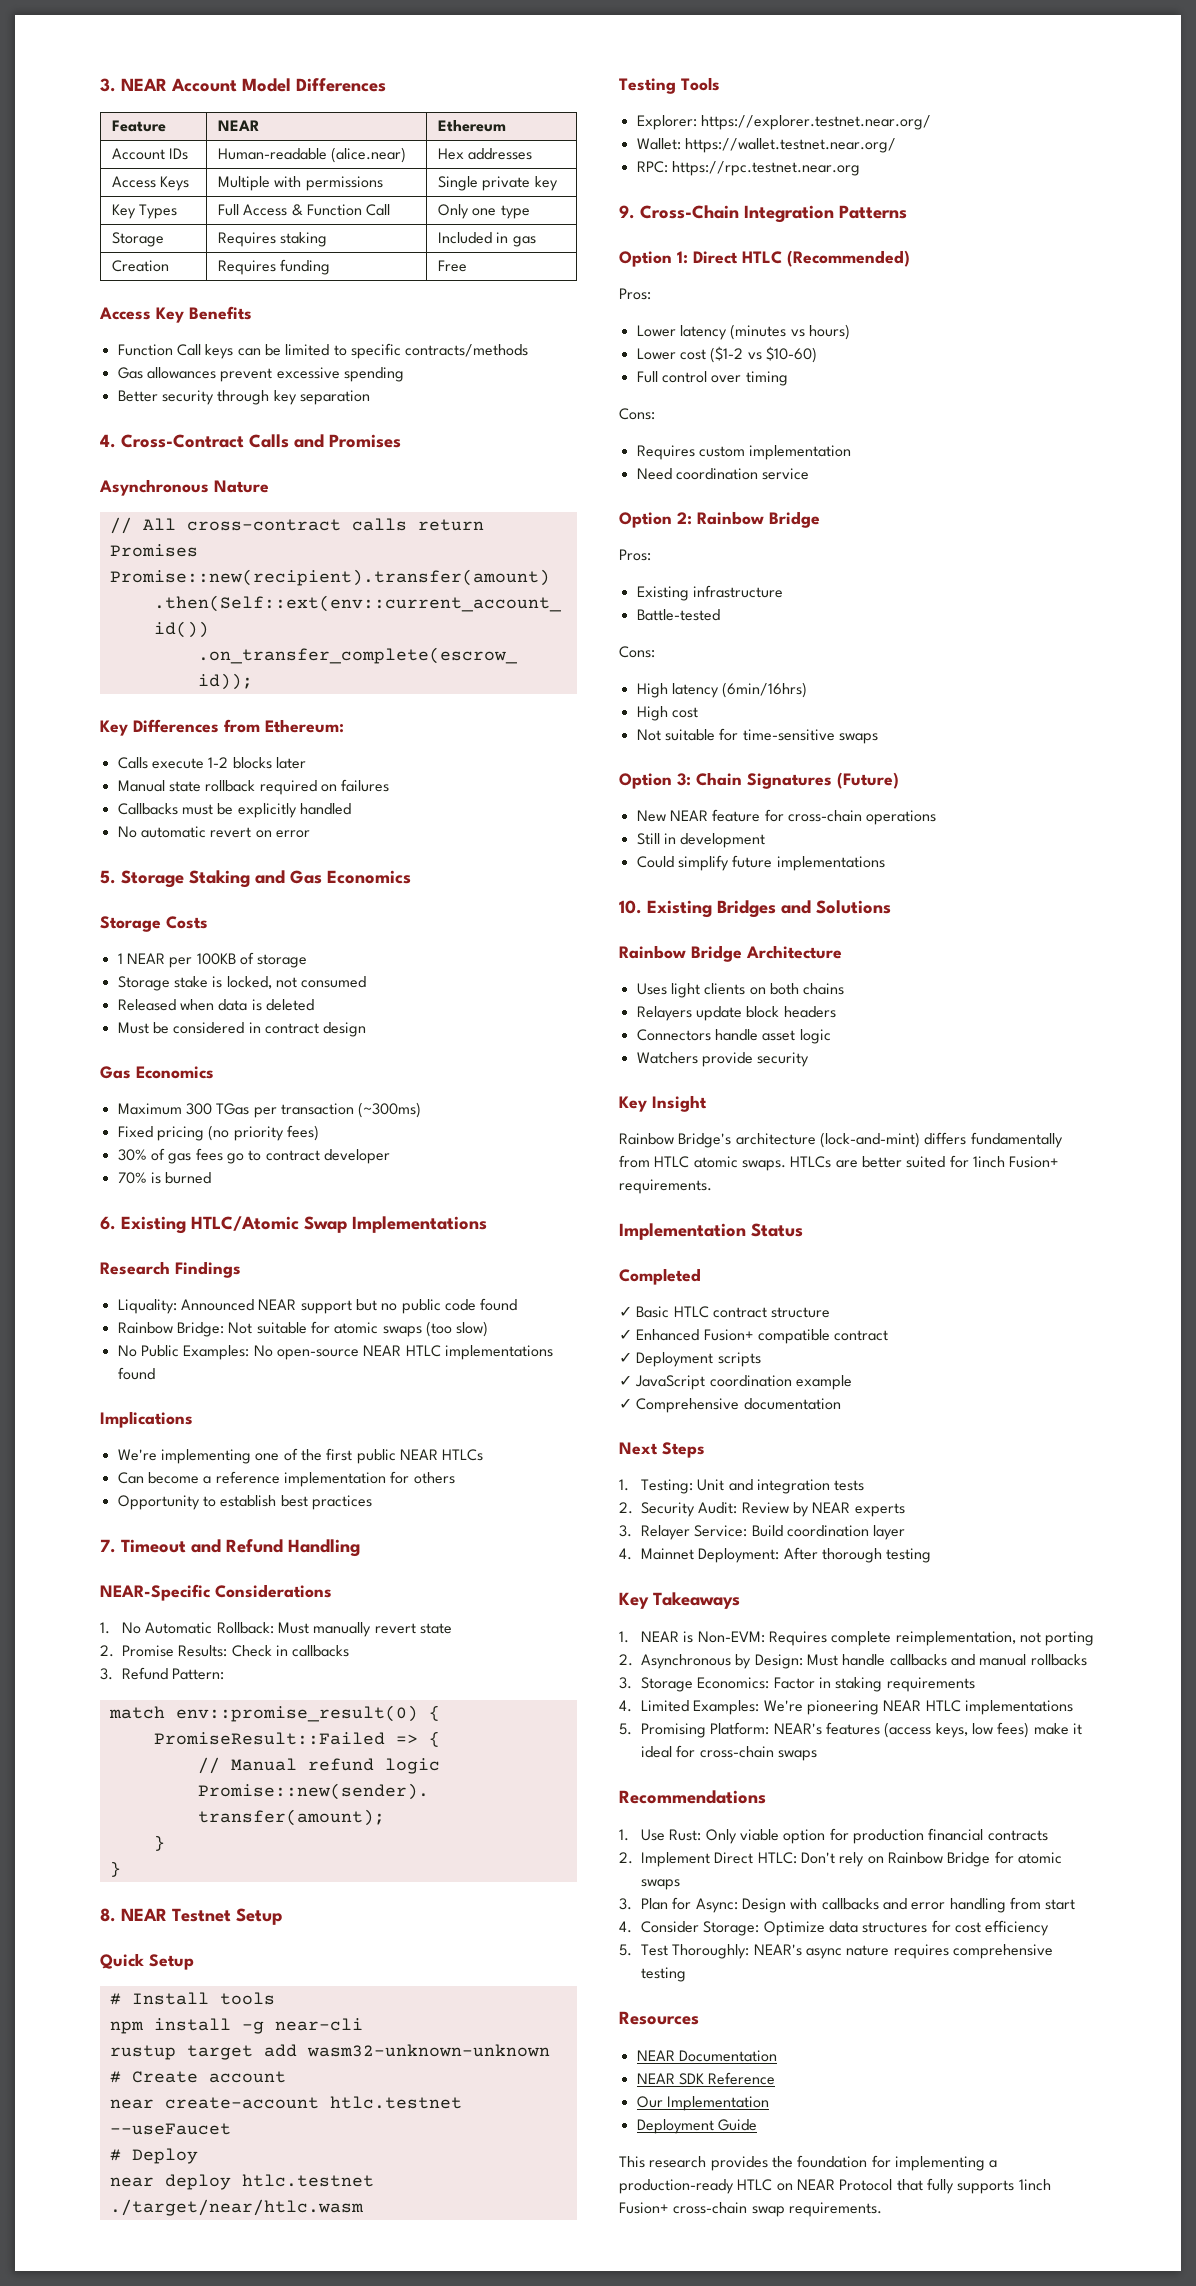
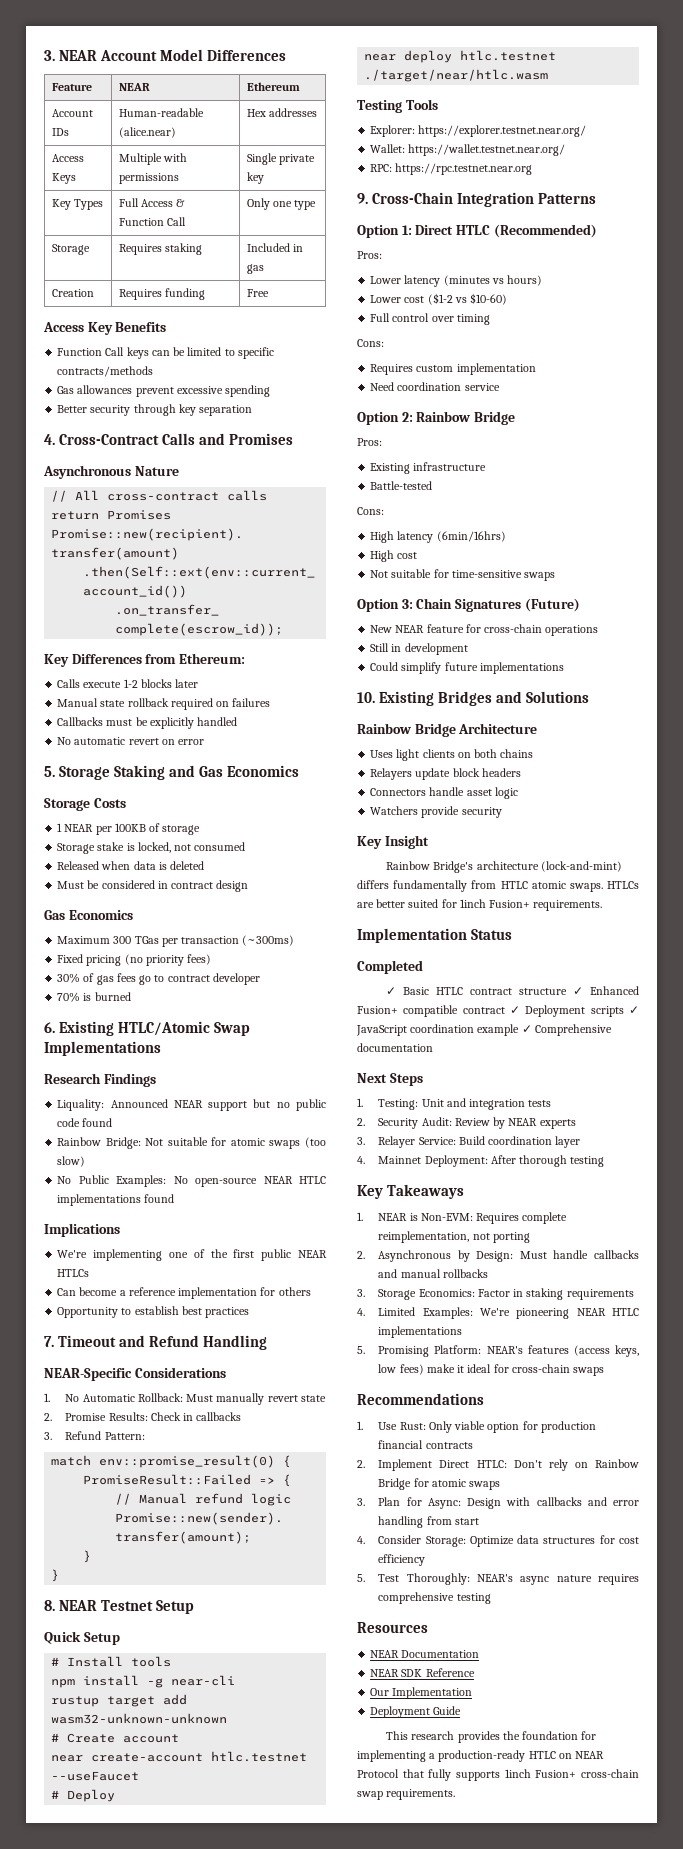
- ✓ Basic HTLC contract structure
- ✓ Enhanced Fusion+ compatible contract
- ✓ Deployment scripts
- ✓ JavaScript coordination example
- ✓ Comprehensive documentation
+ ✓ Basic HTLC contract structure ✓ Enhanced Fusion+ compatible contract ✓ Deployment scripts ✓ JavaScript coordination example ✓ Comprehensive documentation

